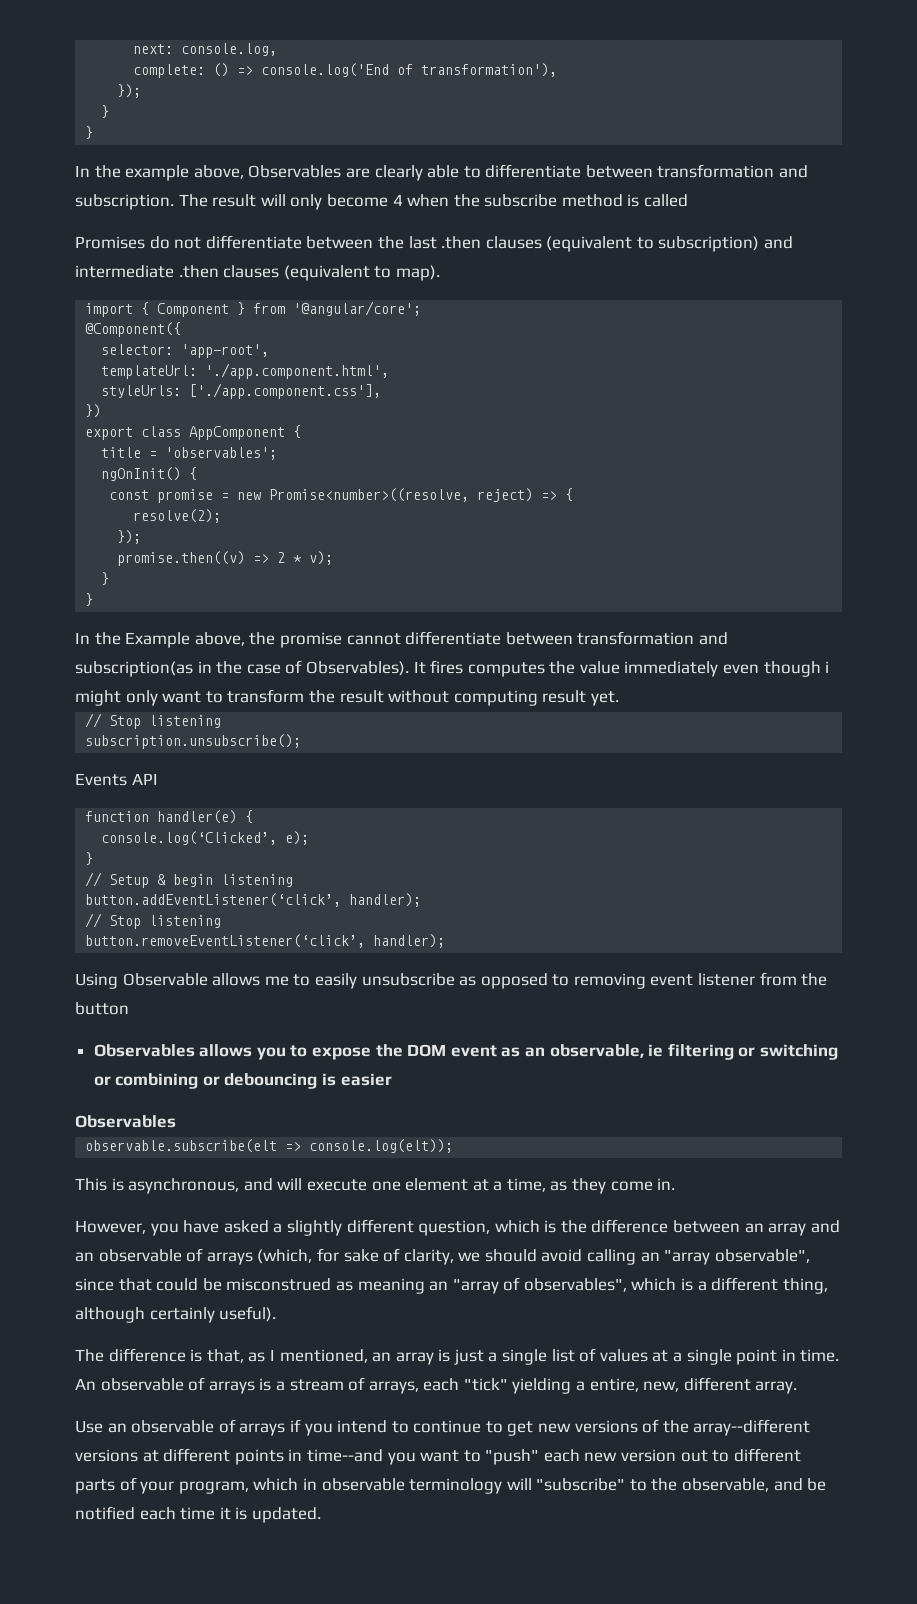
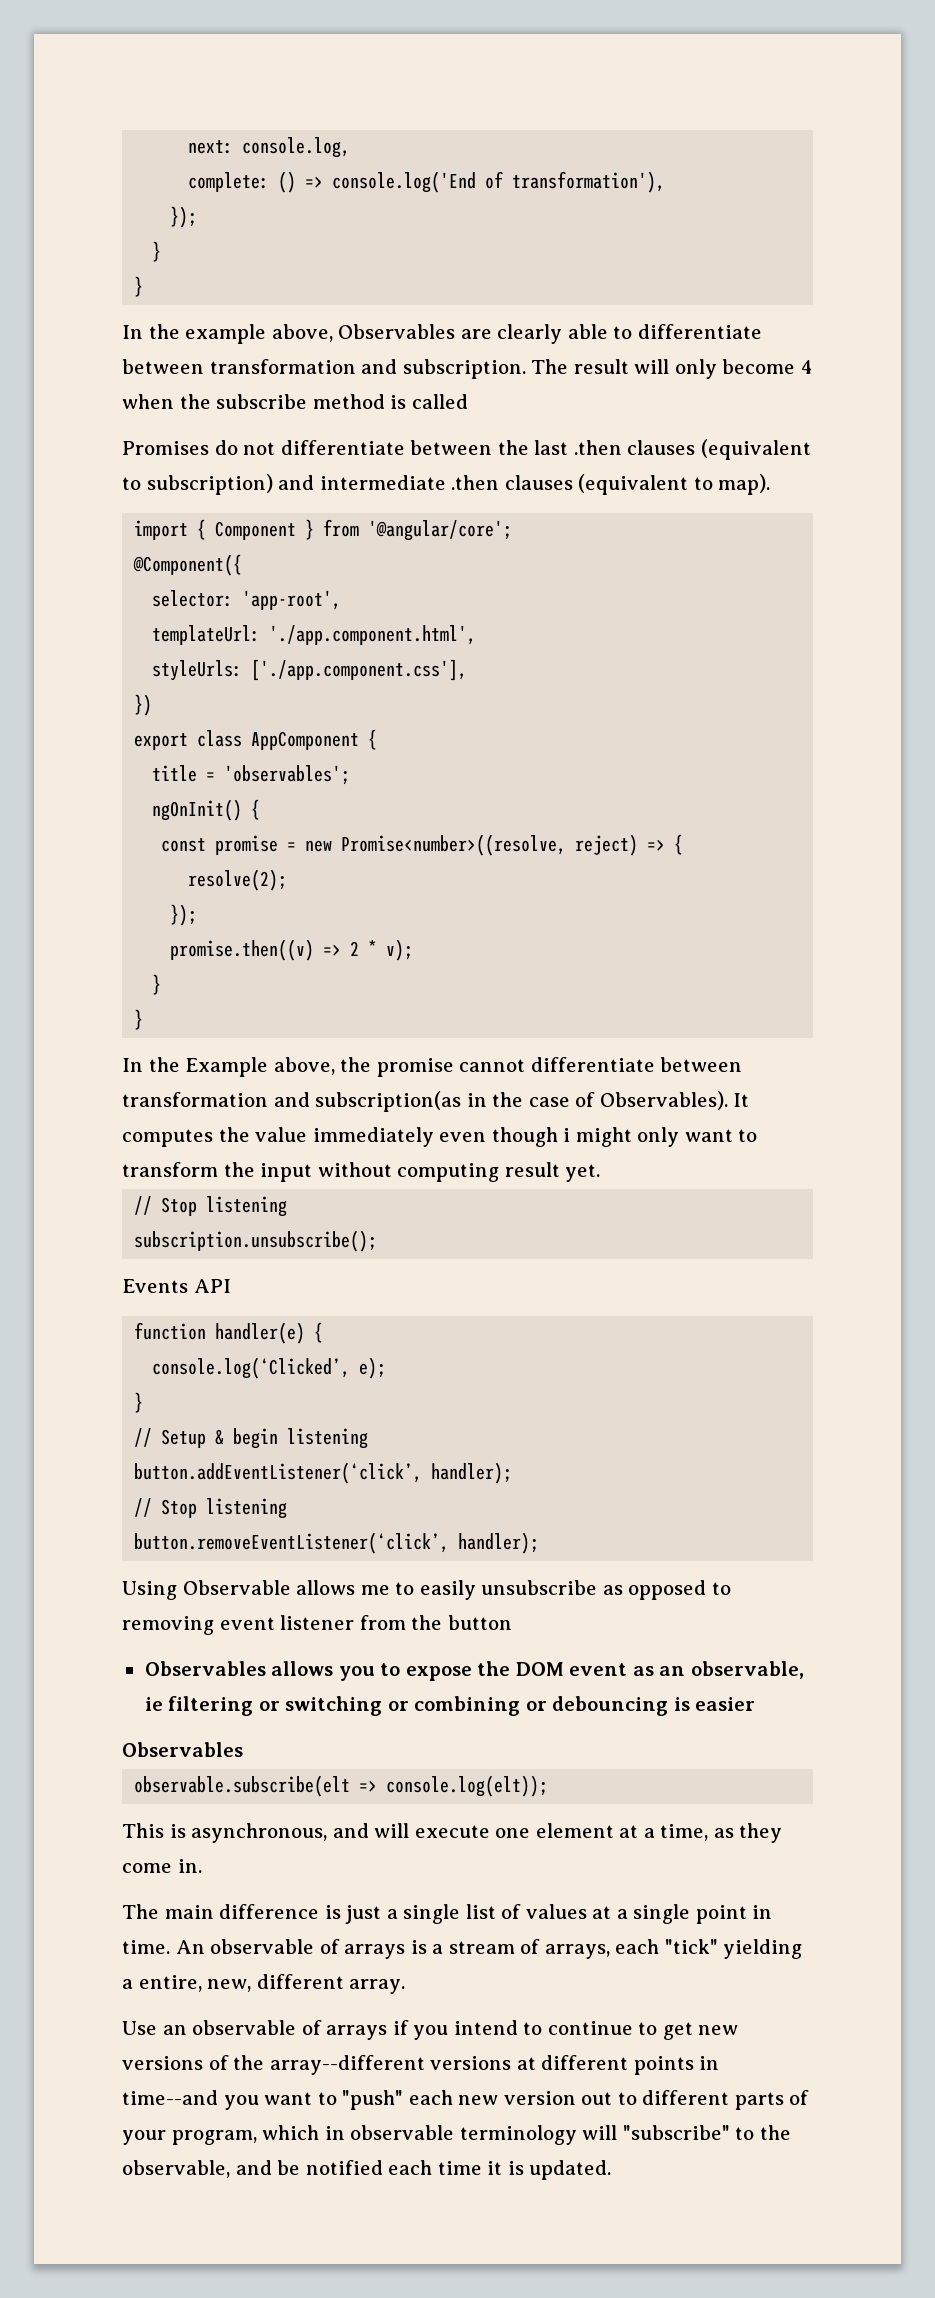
- It fires computes the value immediately even though i might only want to transform the result without computing result yet.
+ It computes the value immediately even though i might only want to transform the input without computing result yet.
- However, you have asked a slightly different question, which is the difference between an array and an observable of arrays (which, for sake of clarity, we should avoid calling an "array observable", since that could be misconstrued as meaning an "array of observables", which is a different thing, although certainly useful).
- The difference is that, as I mentioned, an array is just a single list of values at a single point in time.
+ The main difference is just a single list of values at a single point in time.

